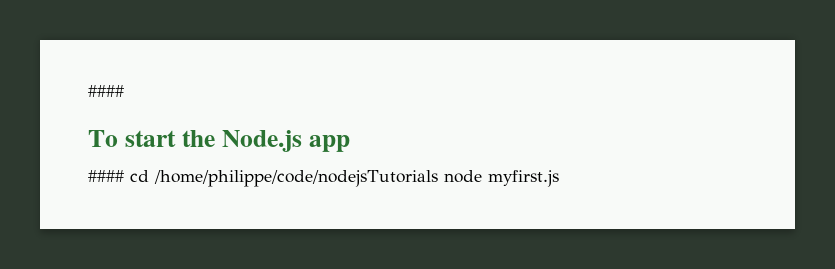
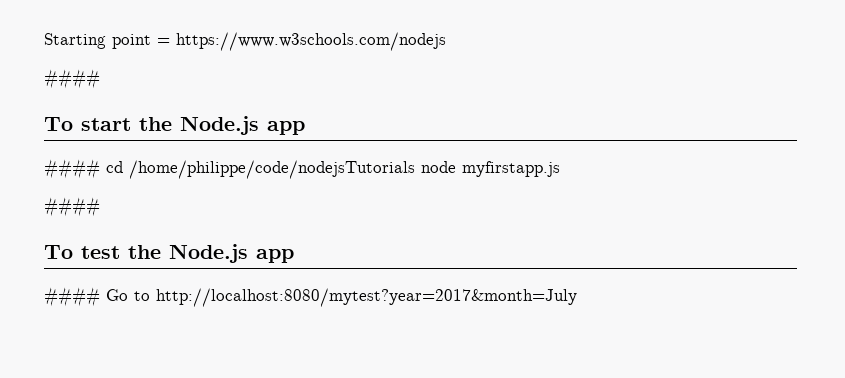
+ Starting point = https://www.w3schools.com/nodejs
- #### cd /home/philippe/code/nodejsTutorials node myfirst.js
+ #### cd /home/philippe/code/nodejsTutorials node myfirstapp.js
+ ####
+ To test the Node.js app
+ #### Go to http://localhost:8080/mytest?year=2017&month=July

